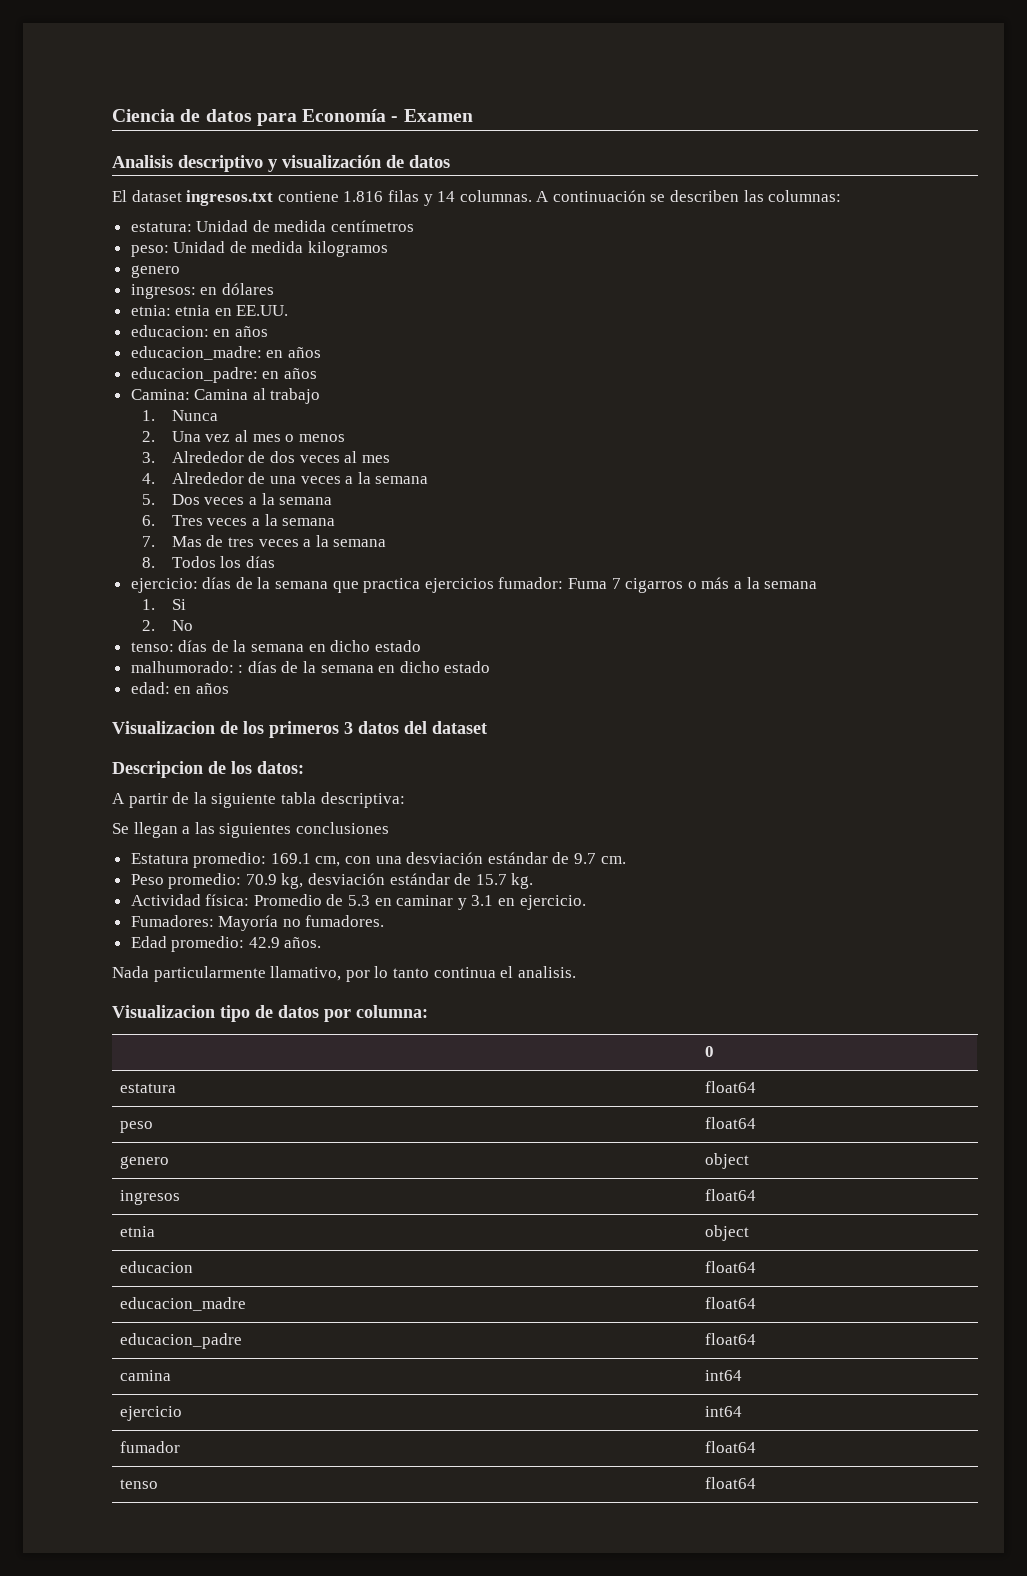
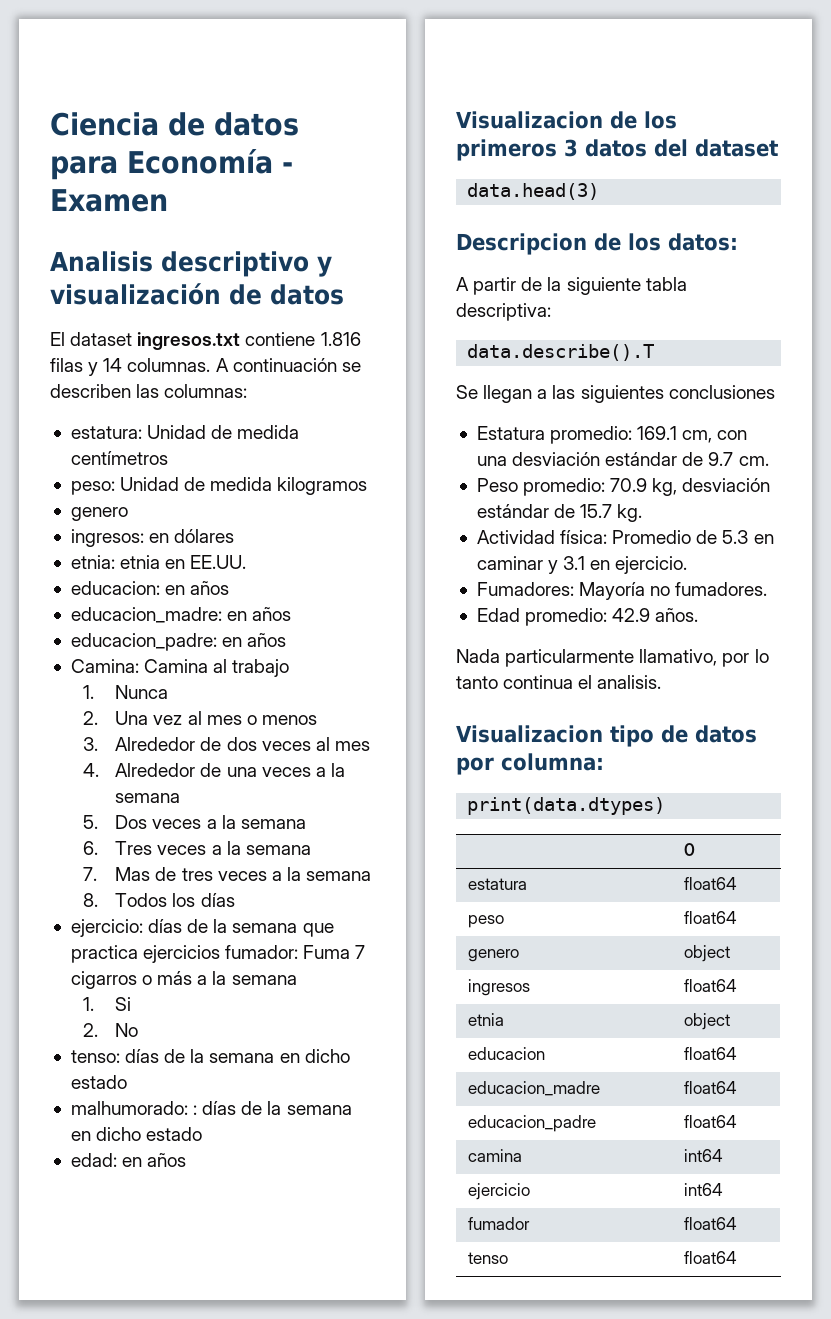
+ data.head(3)
+ data.describe().T
+ print(data.dtypes)

